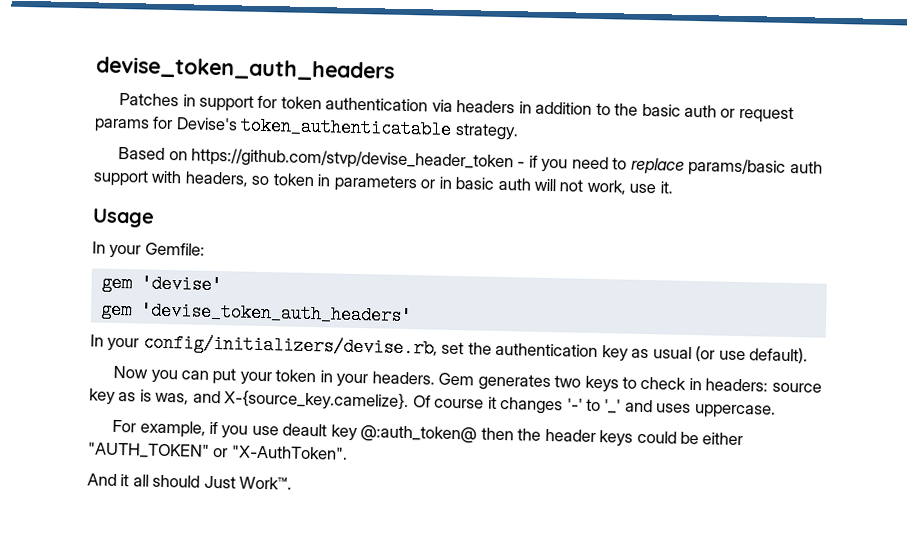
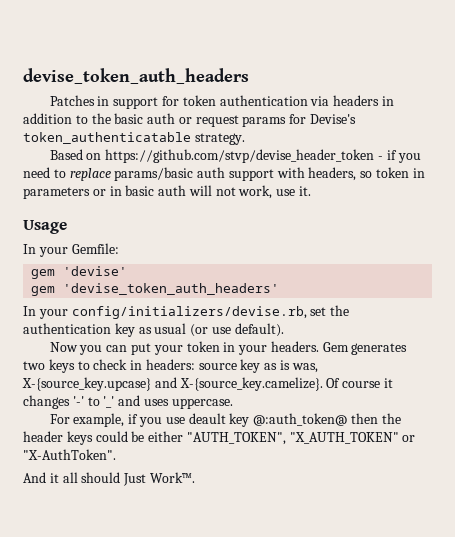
- Gem generates two keys to check in headers: source key as is was, and X-{source_key.camelize}. Of course it changes '-' to '_' and uses uppercase.
+ Gem generates two keys to check in headers: source key as is was, X-{source_key.upcase} and X-{source_key.camelize}. Of course it changes '-' to '_' and uses uppercase.
- For example, if you use deault key @:auth_token@ then the header keys could be either "AUTH_TOKEN" or "X-AuthToken".
+ For example, if you use deault key @:auth_token@ then the header keys could be either "AUTH_TOKEN", "X_AUTH_TOKEN" or "X-AuthToken".

